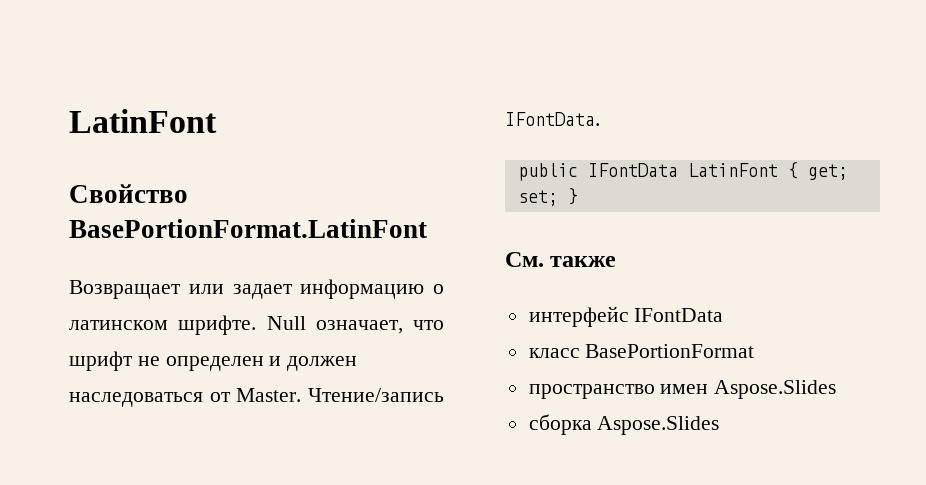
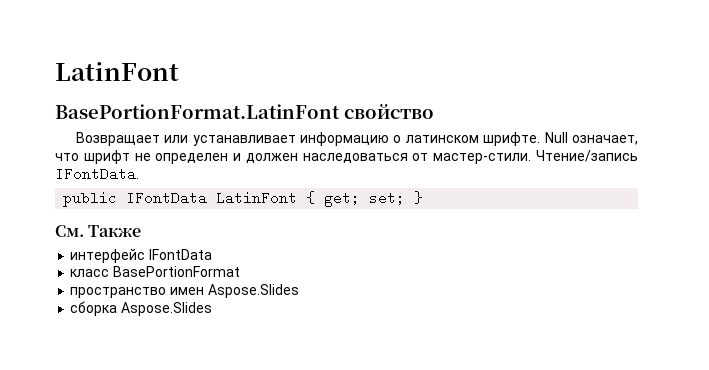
- Свойство BasePortionFormat.LatinFont
+ BasePortionFormat.LatinFont свойство
- Возвращает или задает информацию о латинском шрифте.
+ Возвращает или устанавливает информацию о латинском шрифте.
- Null означает, что шрифт не определен и должен наследоваться от Master.
+ Null означает, что шрифт не определен и должен наследоваться от мастер-стили.
- См. также
+ См. Также

